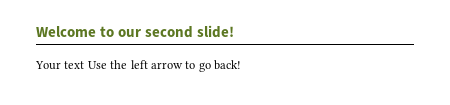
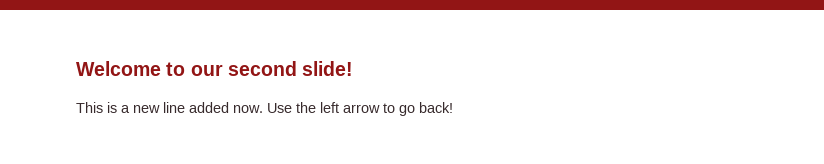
- Your text Use the left arrow to go back!
+ This is a new line added now. Use the left arrow to go back!

